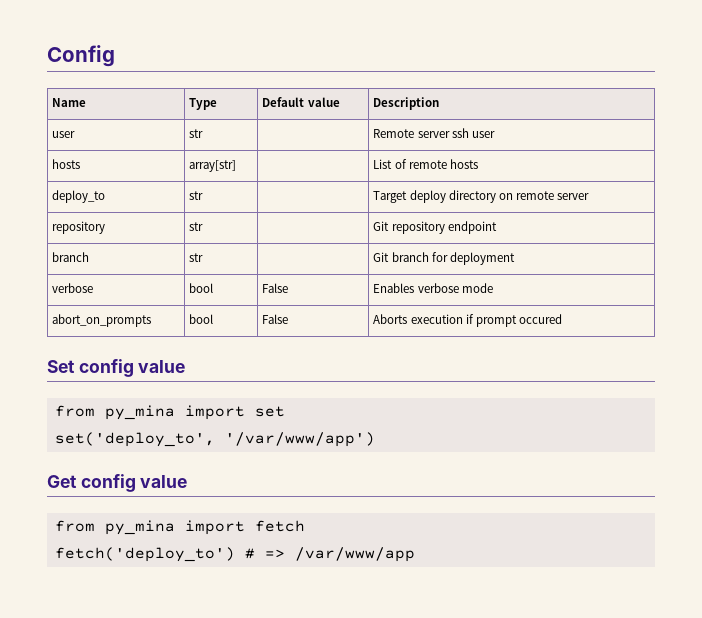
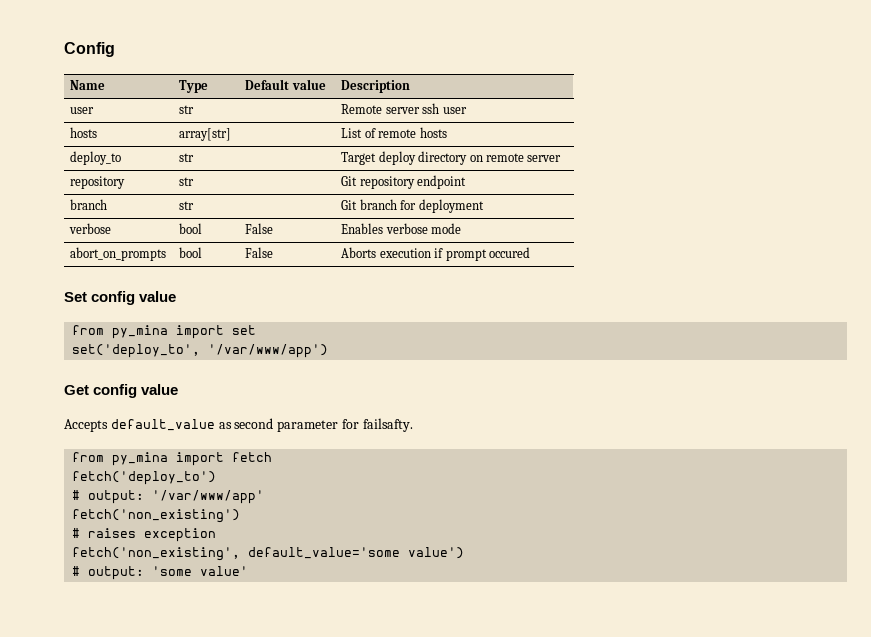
+ Accepts default_value as second parameter for failsafty.
- fetch('deploy_to') # => /var/www/app
+ fetch('deploy_to')
+ # output: '/var/www/app'
+ fetch('non_existing')
+ # raises exception
+ fetch('non_existing', default_value='some value')
+ # output: 'some value'

